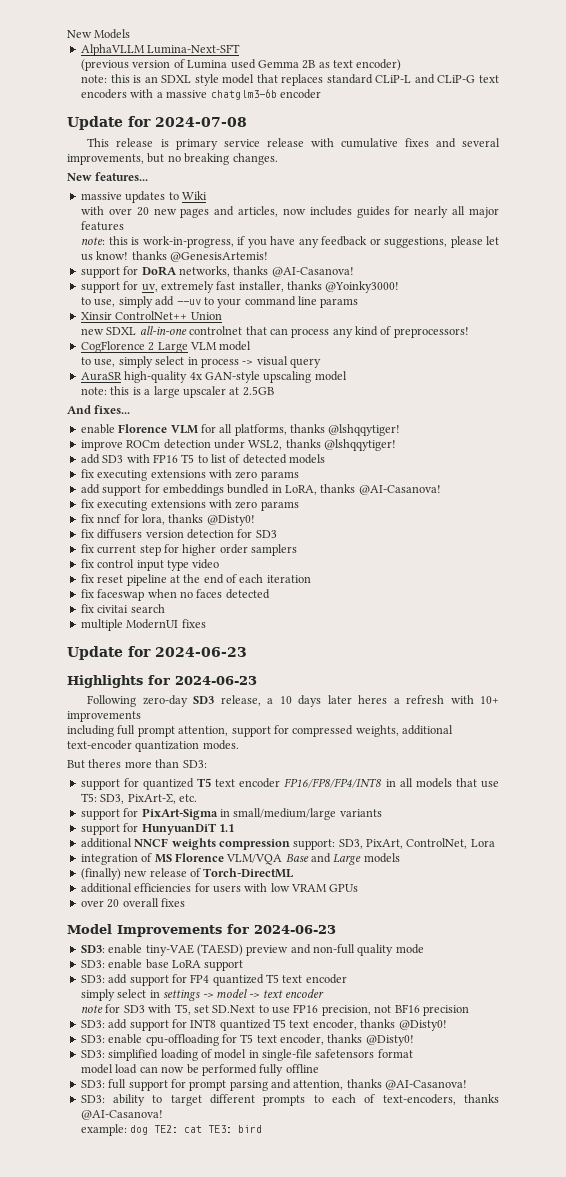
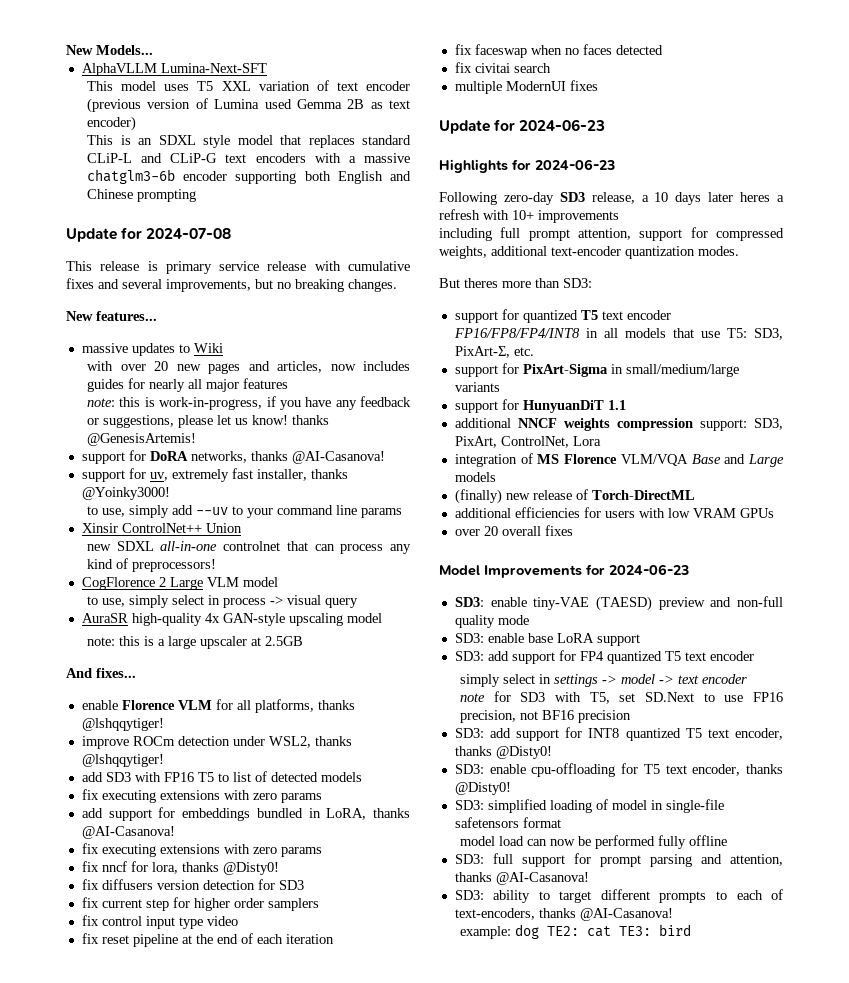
- New Models
+ New Models...
- (previous version of Lumina used Gemma 2B as text encoder)
+ This model uses T5 XXL variation of text encoder (previous version of Lumina used Gemma 2B as text encoder)
- note: this is an SDXL style model that replaces standard CLiP-L and CLiP-G text encoders with a massive chatglm3-6b encoder
+ This is an SDXL style model that replaces standard CLiP-L and CLiP-G text encoders with a massive chatglm3-6b encoder supporting both English and Chinese prompting

